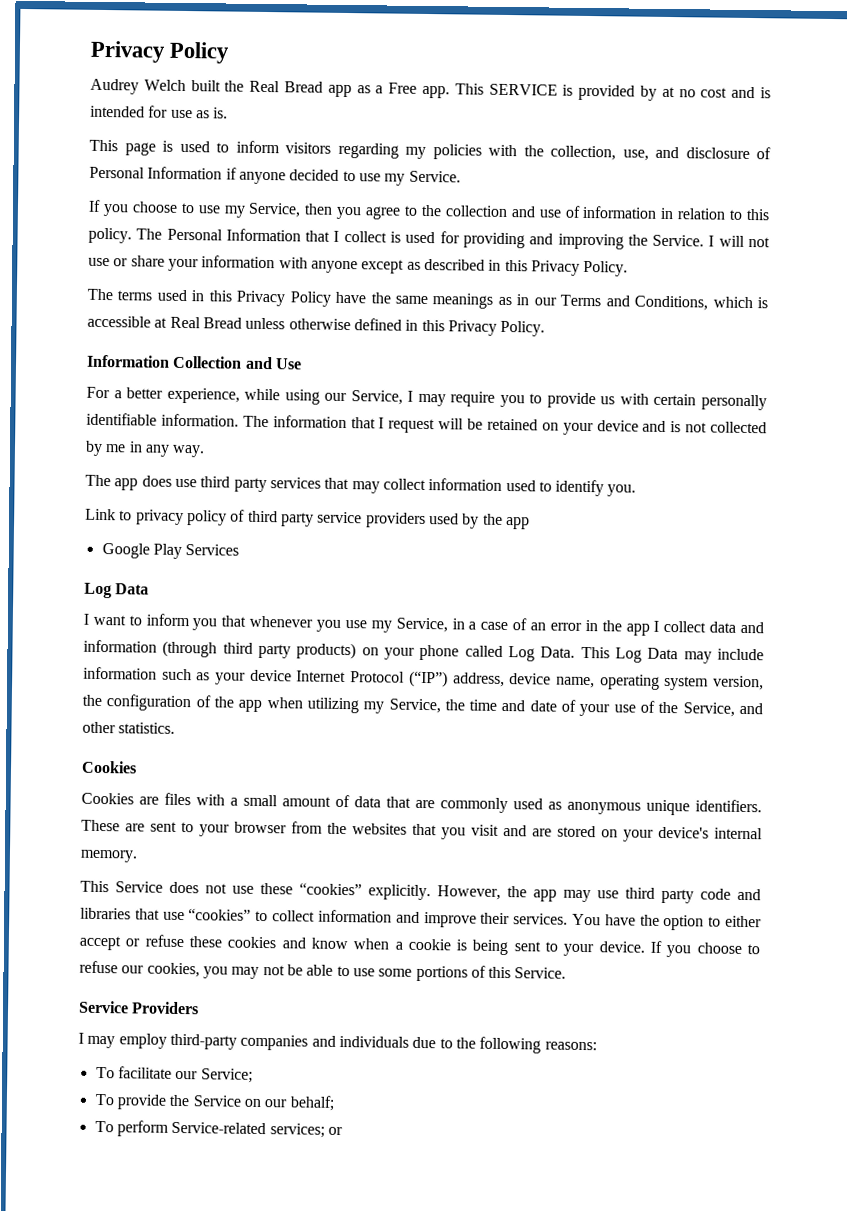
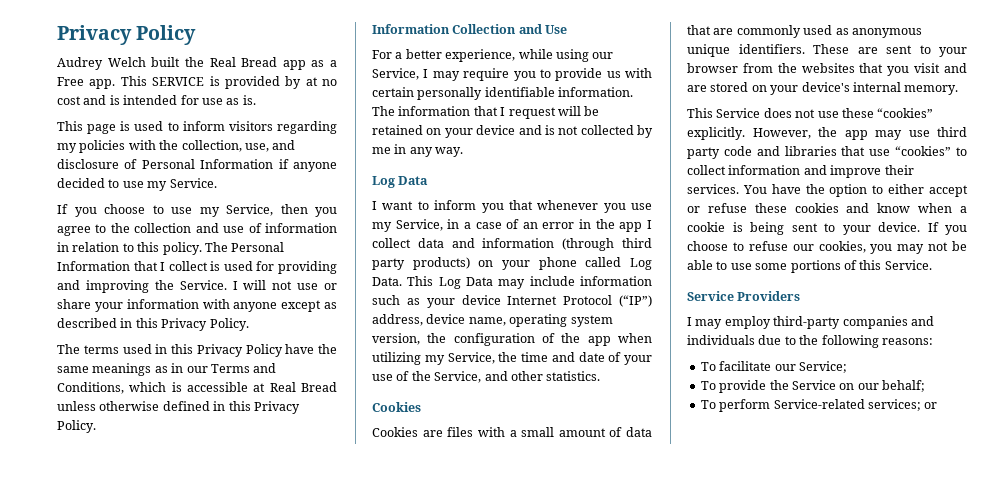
- The app does use third party services that may collect information used to identify you.
- Link to privacy policy of third party service providers used by the app
- Google Play Services

